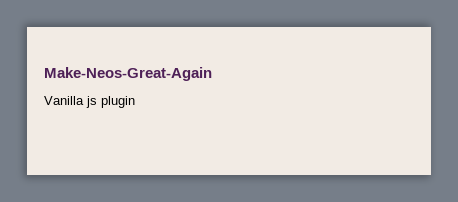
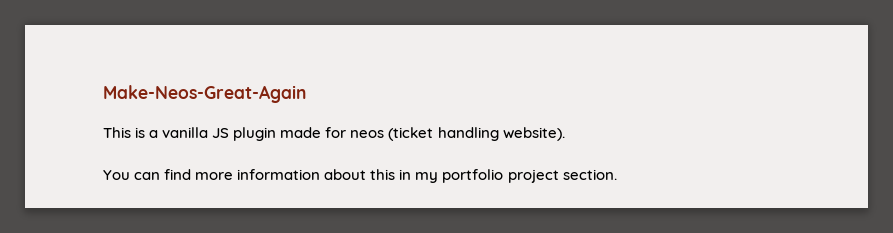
- Vanilla js plugin
+ This is a vanilla JS plugin made for neos (ticket handling website).
+ You can find more information about this in my portfolio project section.

